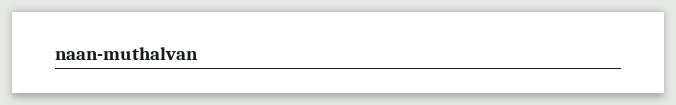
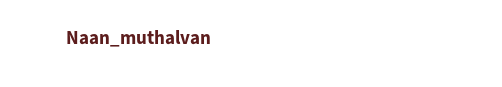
- naan-muthalvan
+ Naan_muthalvan

